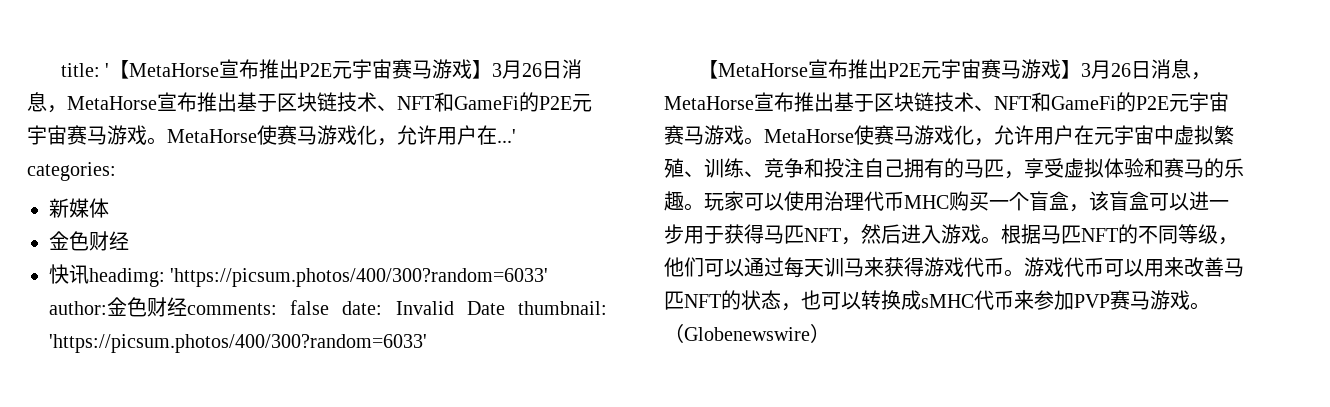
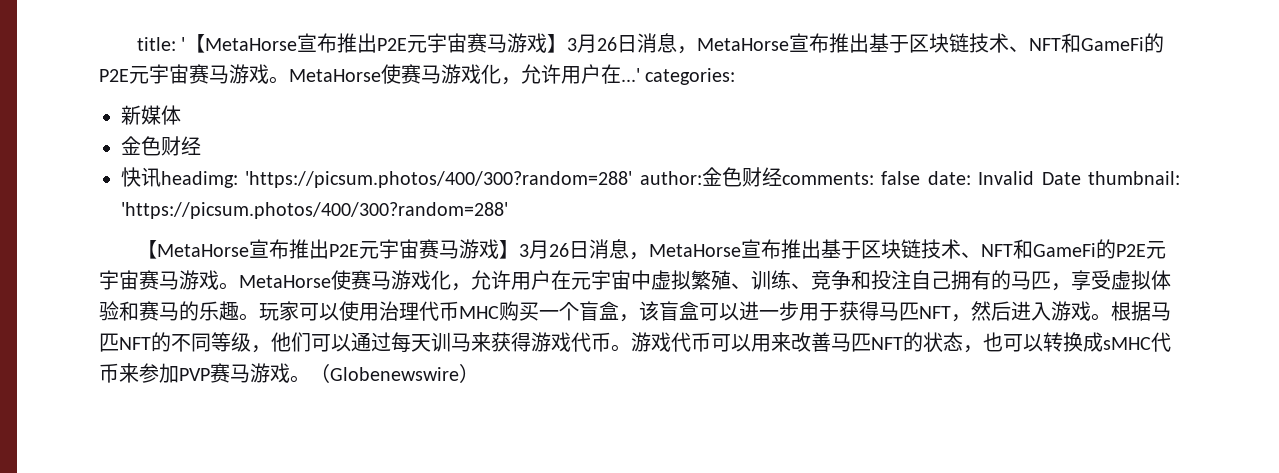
- 快讯headimg: 'https://picsum.photos/400/300?random=6033' author:金色财经comments: false date: Invalid Date thumbnail: 'https://picsum.photos/400/300?random=6033'
+ 快讯headimg: 'https://picsum.photos/400/300?random=288' author:金色财经comments: false date: Invalid Date thumbnail: 'https://picsum.photos/400/300?random=288'

